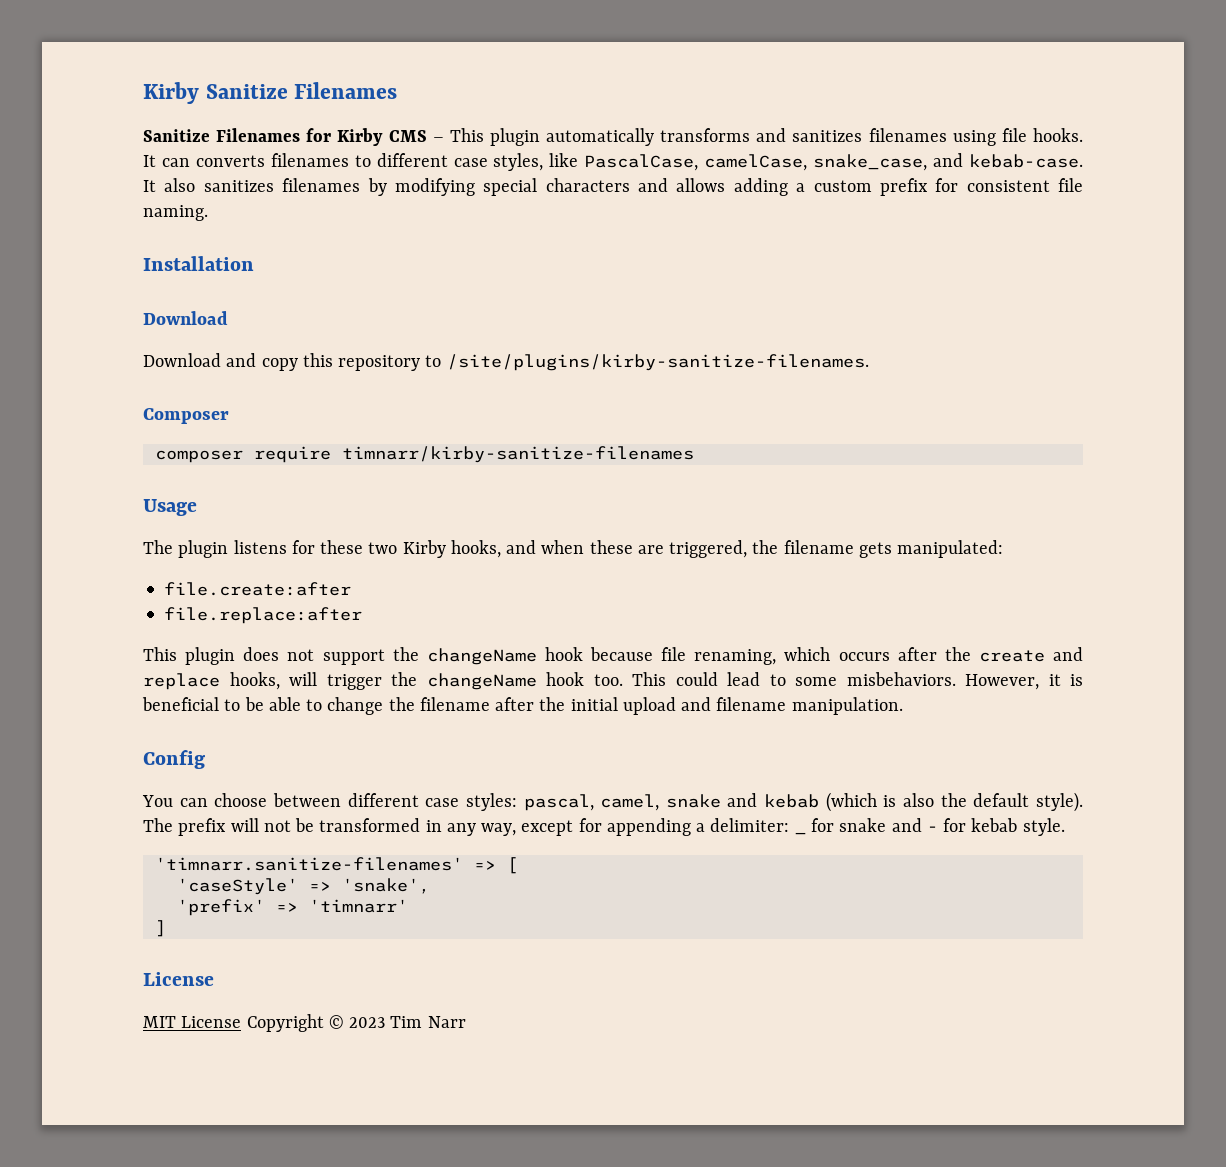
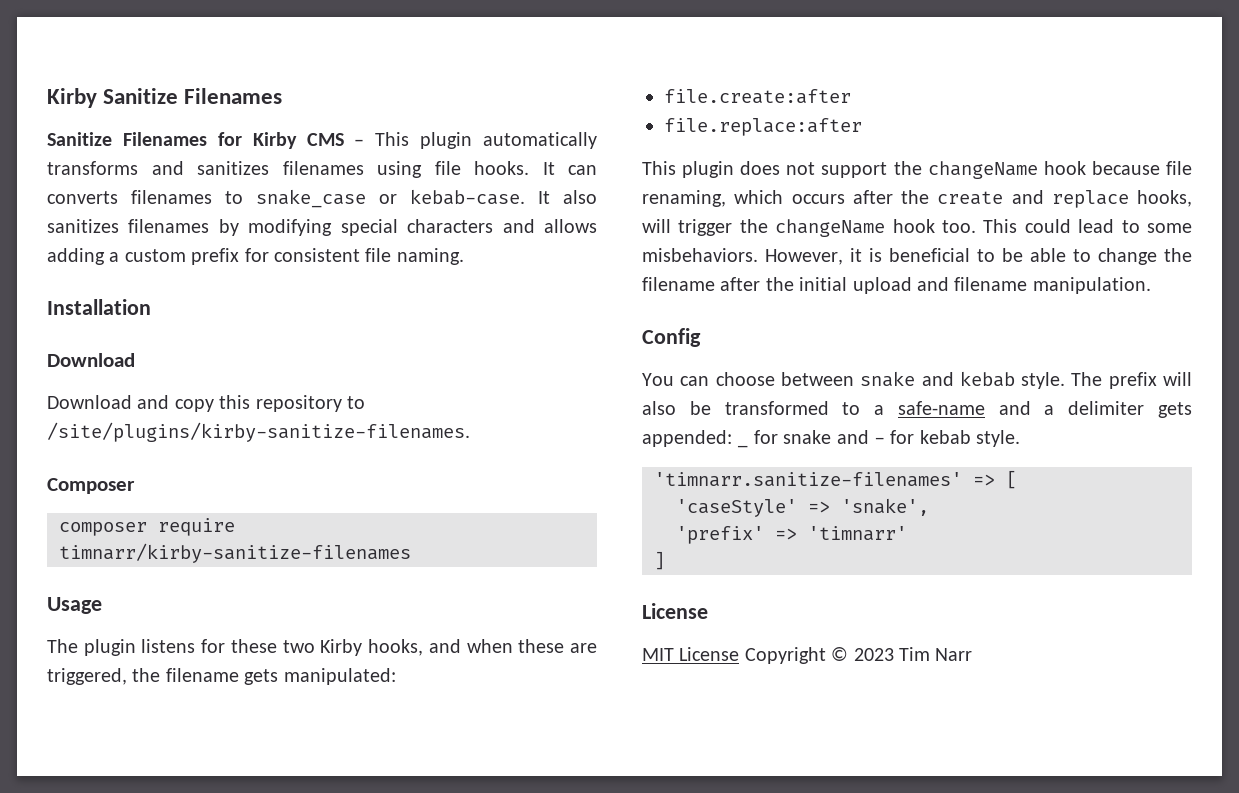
- It can converts filenames to different case styles, like PascalCase, camelCase, snake_case, and kebab-case.
+ It can converts filenames to snake_case or kebab-case.
- You can choose between different case styles: pascal, camel, snake and kebab (which is also the default style).
+ You can choose between snake and kebab style.
- The prefix will not be transformed in any way, except for appending a delimiter: _ for snake and - for kebab style.
+ The prefix will also be transformed to a safe-name and a delimiter gets appended: _ for snake and - for kebab style.

